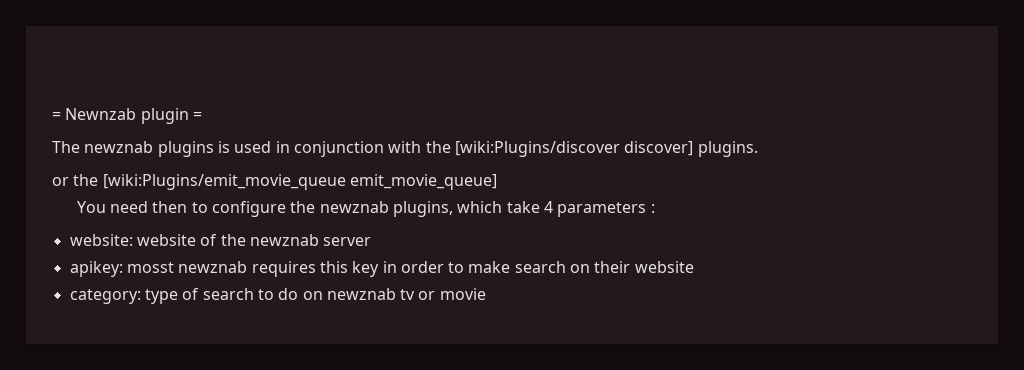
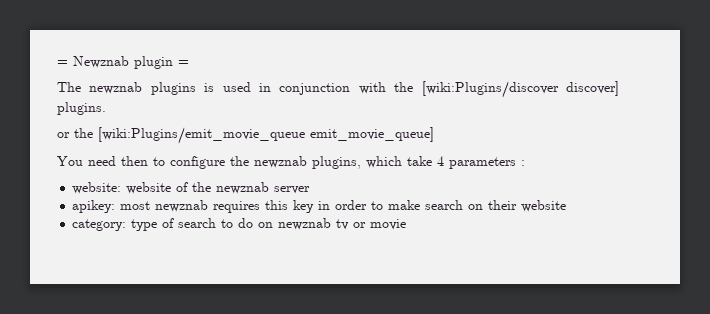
- = Newnzab plugin =
+ = Newznab plugin =
- apikey: mosst newznab requires this key in order to make search on their website
+ apikey: most newznab requires this key in order to make search on their website

